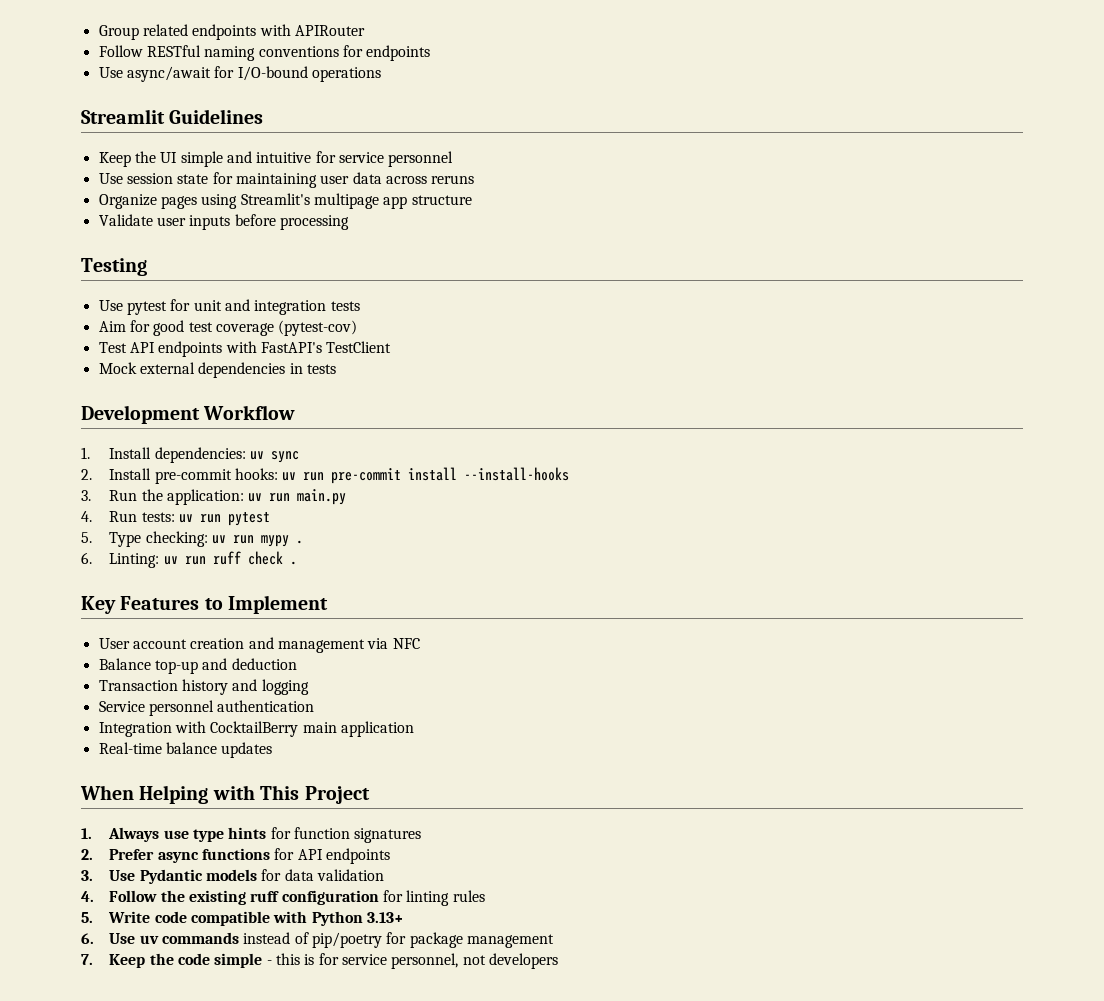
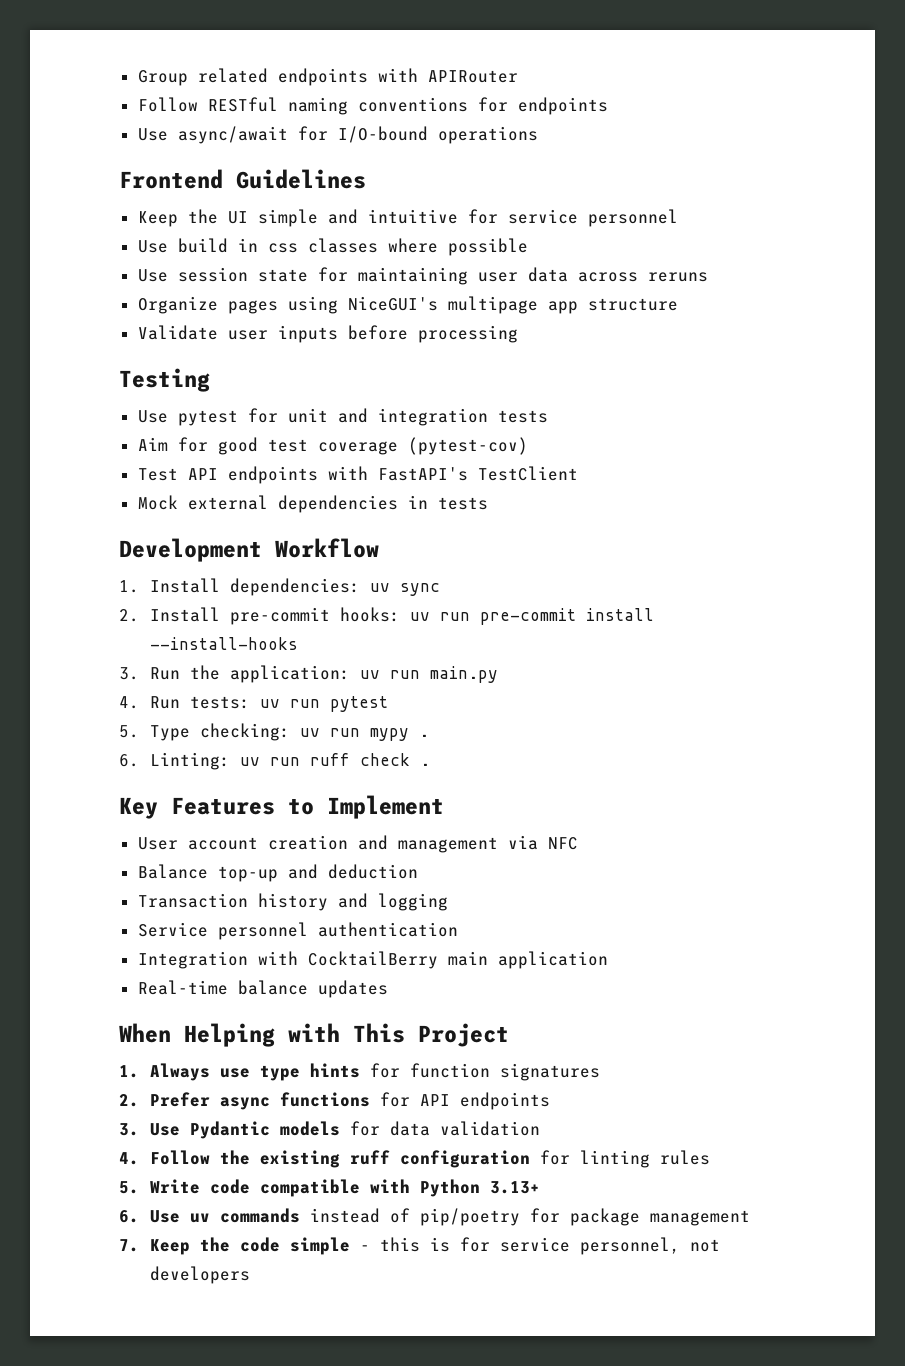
- Streamlit Guidelines
+ Frontend Guidelines
+ Use build in css classes where possible
- Organize pages using Streamlit's multipage app structure
+ Organize pages using NiceGUI's multipage app structure

